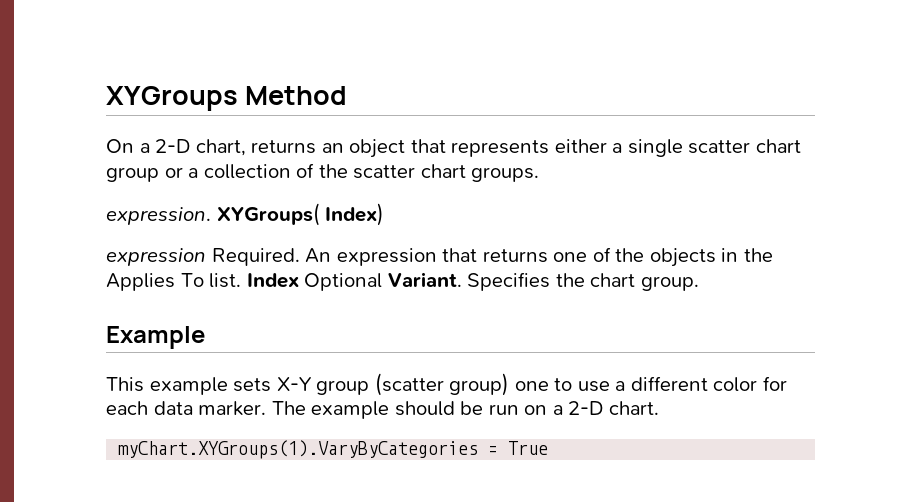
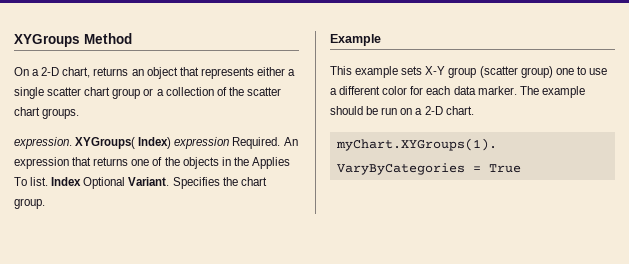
- XYGroups( Index)
- expression Required.
+ XYGroups( Index) expression Required.

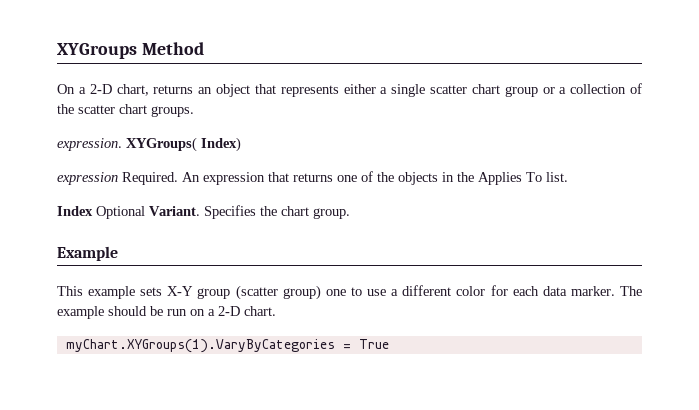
- XYGroups( Index) expression Required.
+ XYGroups( Index)
+ expression Required.
- An expression that returns one of the objects in the Applies To list. Index Optional Variant.
+ An expression that returns one of the objects in the Applies To list.
+ Index Optional Variant.

